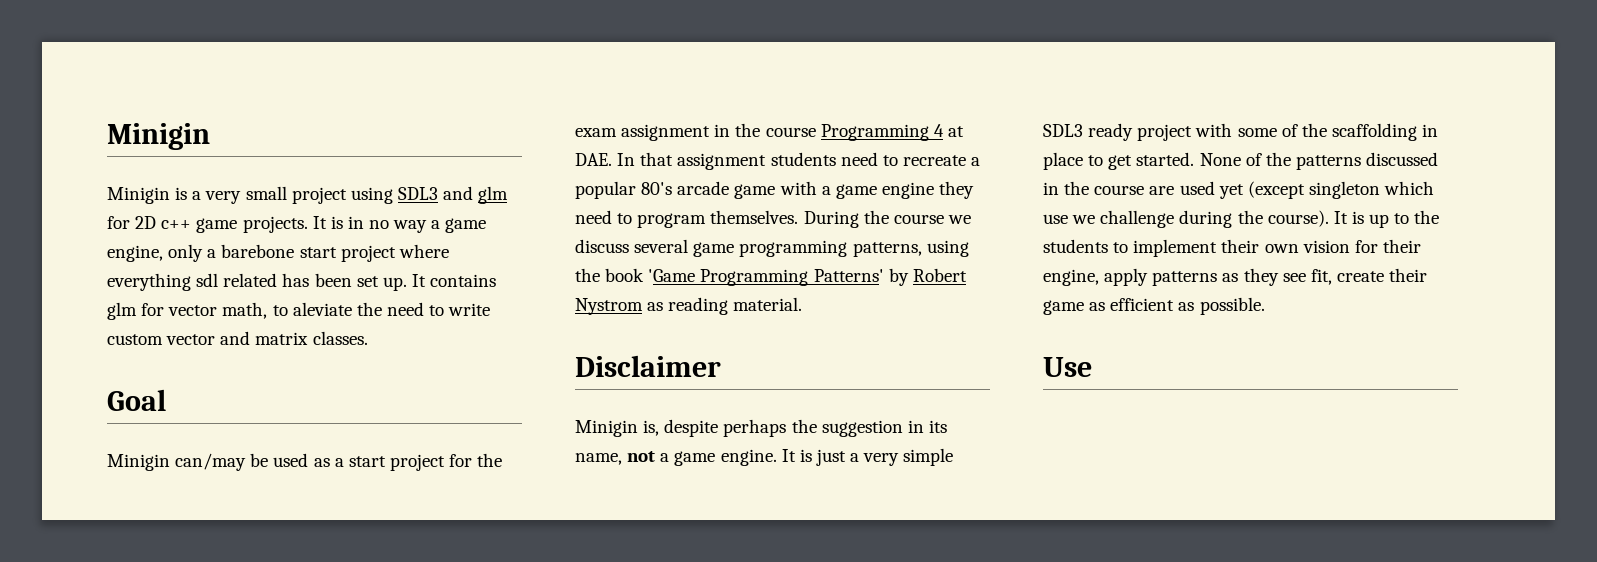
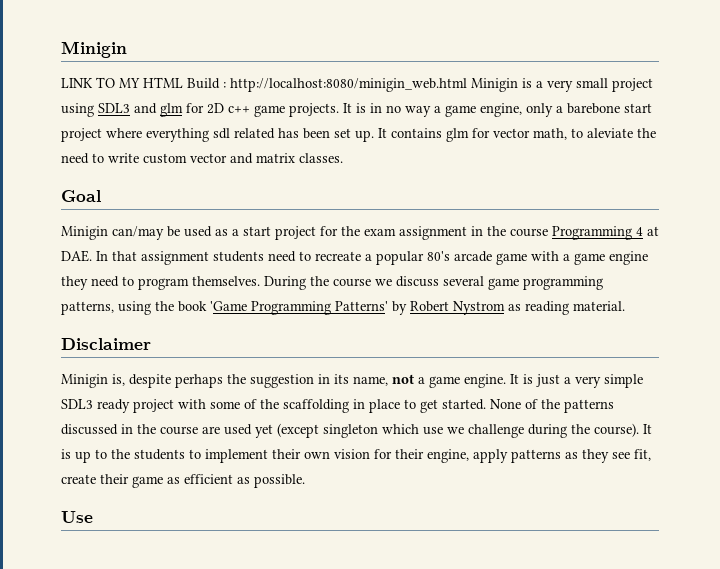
- Minigin is a very small project using SDL3 and glm for 2D c++ game projects.
+ LINK TO MY HTML Build : http://localhost:8080/minigin_web.html Minigin is a very small project using SDL3 and glm for 2D c++ game projects.

